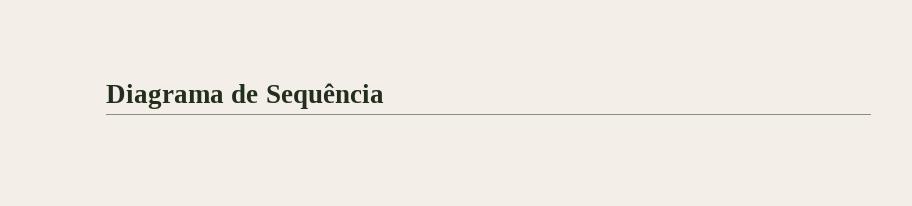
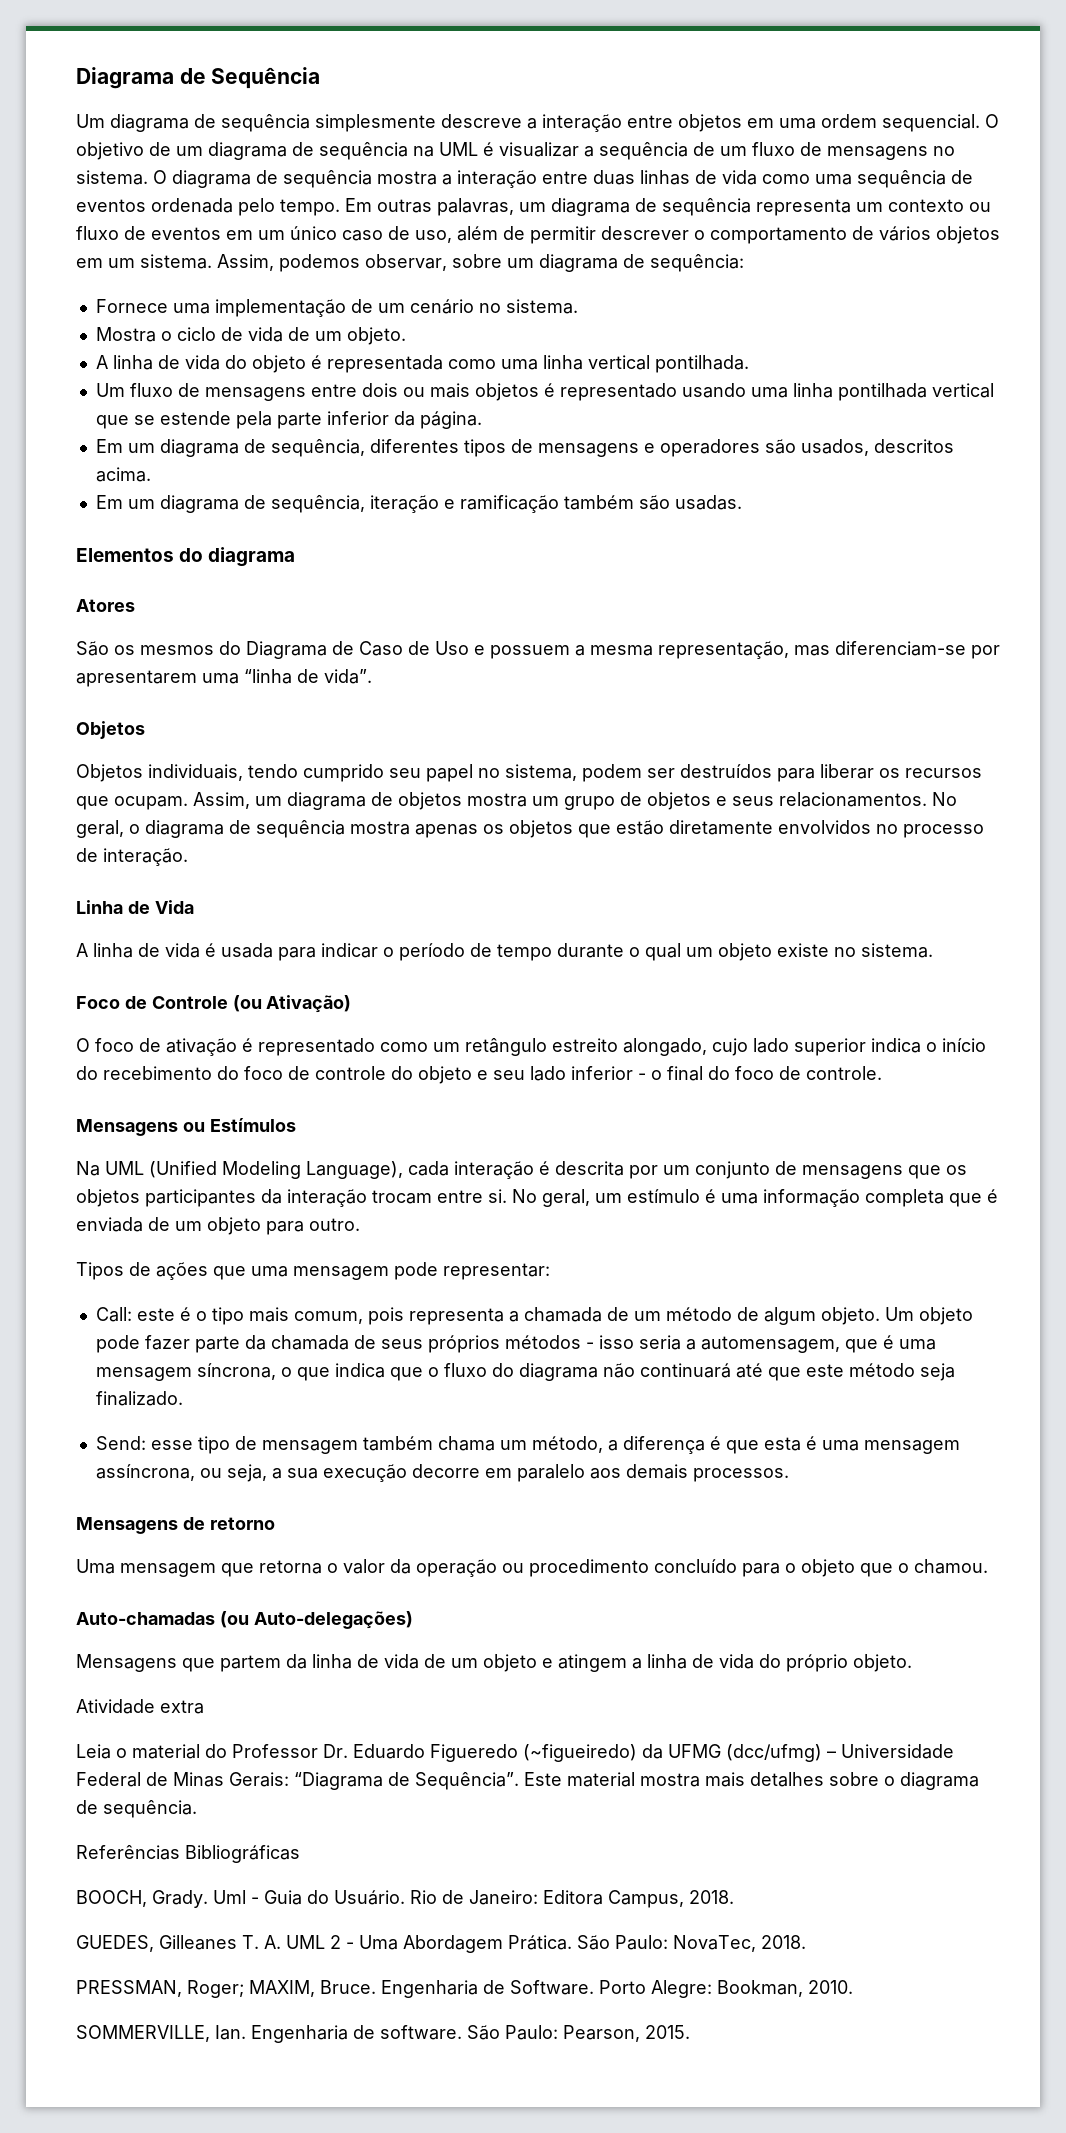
+ Um diagrama de sequência simplesmente descreve a interação entre objetos em uma ordem sequencial. O objetivo de um diagrama de sequência na UML é visualizar a sequência de um fluxo de mensagens no sistema. O diagrama de sequência mostra a interação entre duas linhas de vida como uma sequência de eventos ordenada pelo tempo. Em outras palavras, um diagrama de sequência representa um contexto ou fluxo de eventos em um único caso de uso, além de permitir descrever o comportamento de vários objetos em um sistema. Assim, podemos observar, sobre um diagrama de sequência:
+ Fornece uma implementação de um cenário no sistema.
+ Mostra o ciclo de vida de um objeto.
+ A linha de vida do objeto é representada como uma linha vertical pontilhada.
+ Um fluxo de mensagens entre dois ou mais objetos é representado usando uma linha pontilhada vertical que se estende pela parte inferior da página.
+ Em um diagrama de sequência, diferentes tipos de mensagens e operadores são usados, descritos acima.
+ Em um diagrama de sequência, iteração e ramificação também são usadas.
+ Elementos do diagrama
+ Atores
+ São os mesmos do Diagrama de Caso de Uso e possuem a mesma representação, mas diferenciam-se por apresentarem uma “linha de vida”.
+ Objetos
+ Objetos individuais, tendo cumprido seu papel no sistema, podem ser destruídos para liberar os recursos que ocupam. Assim, um diagrama de objetos mostra um grupo de objetos e seus relacionamentos. No geral, o diagrama de sequência mostra apenas os objetos que estão diretamente envolvidos no processo de interação.
+ Linha de Vida
+ A linha de vida é usada para indicar o período de tempo durante o qual um objeto existe no sistema.
+ Foco de Controle (ou Ativação)
+ O foco de ativação é representado como um retângulo estreito alongado, cujo lado superior indica o início do recebimento do foco de controle do objeto e seu lado inferior - o final do foco de controle.
+ Mensagens ou Estímulos
+ Na UML (Unified Modeling Language), cada interação é descrita por um conjunto de mensagens que os objetos participantes da interação trocam entre si. No geral, um estímulo é uma informação completa que é enviada de um objeto para outro.
+ Tipos de ações que uma mensagem pode representar:
+ Call: este é o tipo mais comum, pois representa a chamada de um método de algum objeto. Um objeto pode fazer parte da chamada de seus próprios métodos - isso seria a automensagem, que é uma mensagem síncrona, o que indica que o fluxo do diagrama não continuará até que este método seja finalizado.
+ Send: esse tipo de mensagem também chama um método, a diferença é que esta é uma mensagem assíncrona, ou seja, a sua execução decorre em paralelo aos demais processos.
+ Mensagens de retorno
+ Uma mensagem que retorna o valor da operação ou procedimento concluído para o objeto que o chamou.
+ Auto-chamadas (ou Auto-delegações)
+ Mensagens que partem da linha de vida de um objeto e atingem a linha de vida do próprio objeto.
+ Atividade extra
+ Leia o material do Professor Dr. Eduardo Figueredo (~figueiredo) da UFMG (dcc/ufmg) – Universidade Federal de Minas Gerais: “Diagrama de Sequência”. Este material mostra mais detalhes sobre o diagrama de sequência.
+ Referências Bibliográficas
+ BOOCH, Grady. Uml - Guia do Usuário. Rio de Janeiro: Editora Campus, 2018.
+ GUEDES, Gilleanes T. A. UML 2 - Uma Abordagem Prática. São Paulo: NovaTec, 2018.
+ PRESSMAN, Roger; MAXIM, Bruce. Engenharia de Software. Porto Alegre: Bookman, 2010.
+ SOMMERVILLE, Ian. Engenharia de software. São Paulo: Pearson, 2015.

